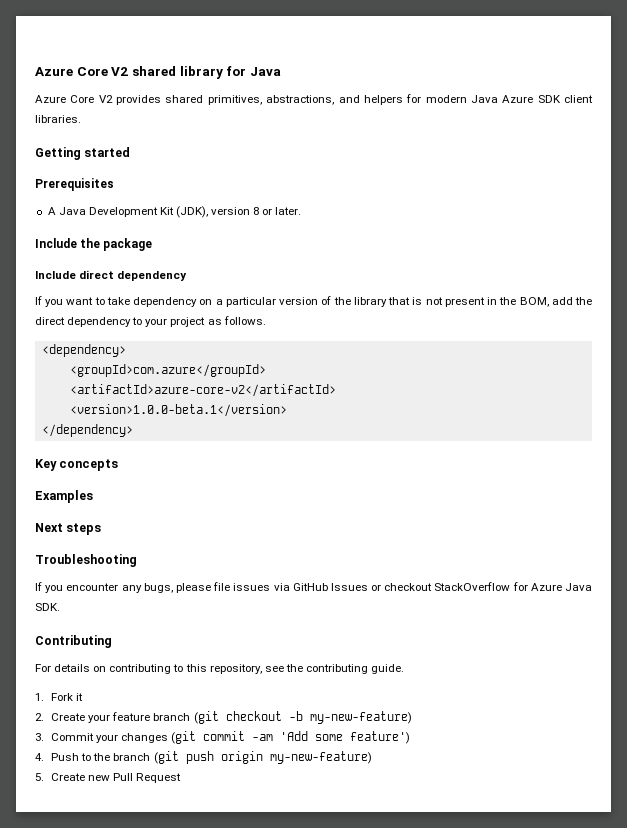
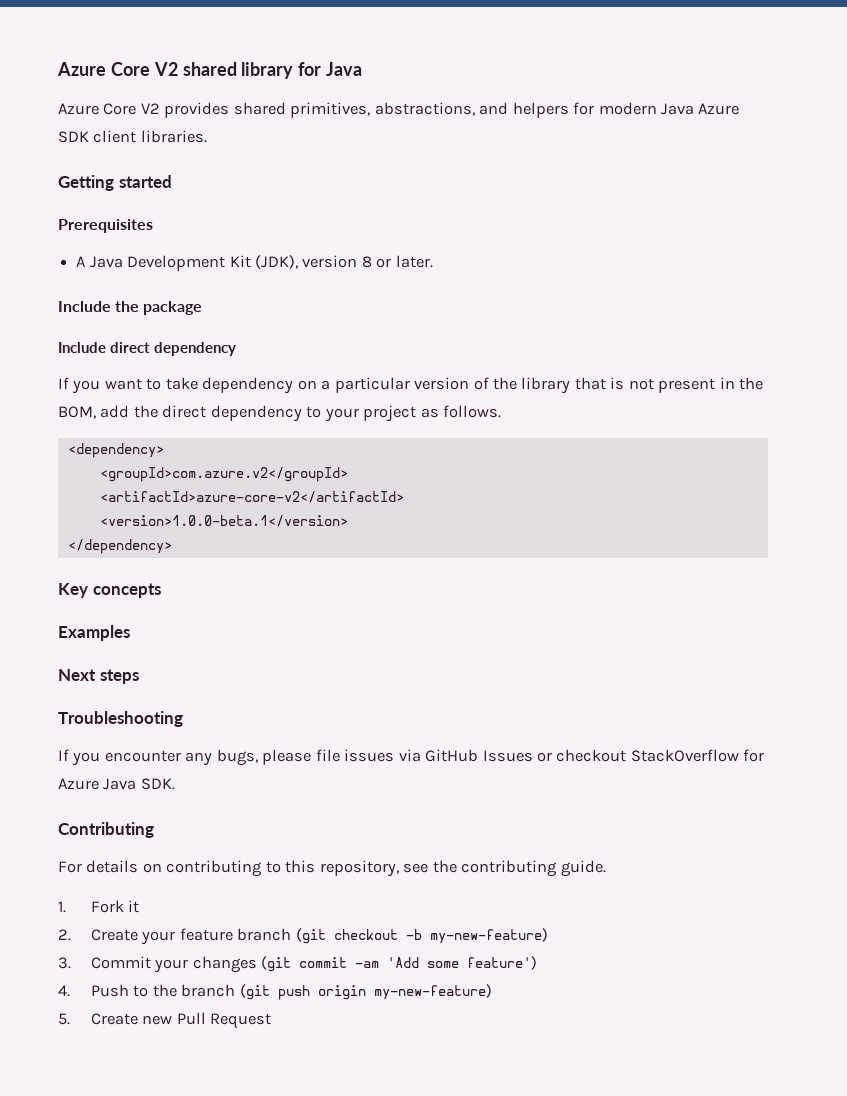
- <groupId>com.azure</groupId>
+ <groupId>com.azure.v2</groupId>

